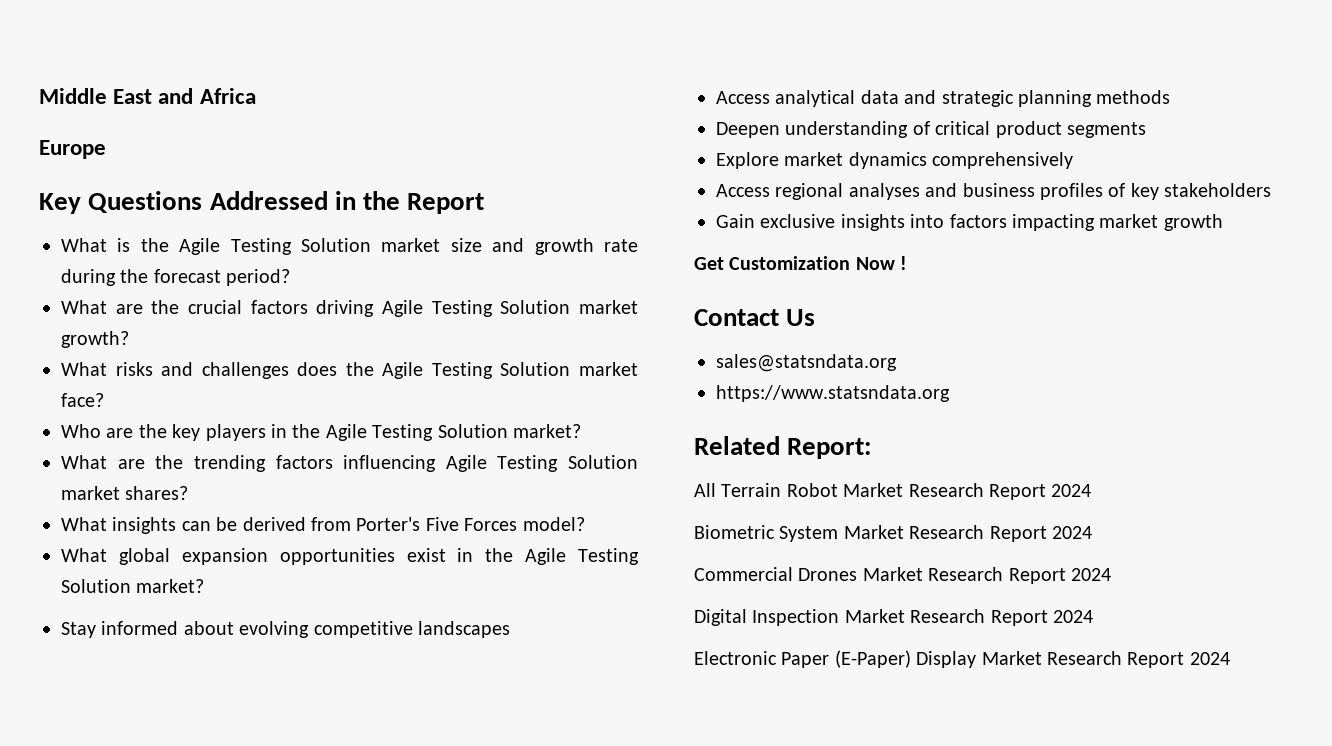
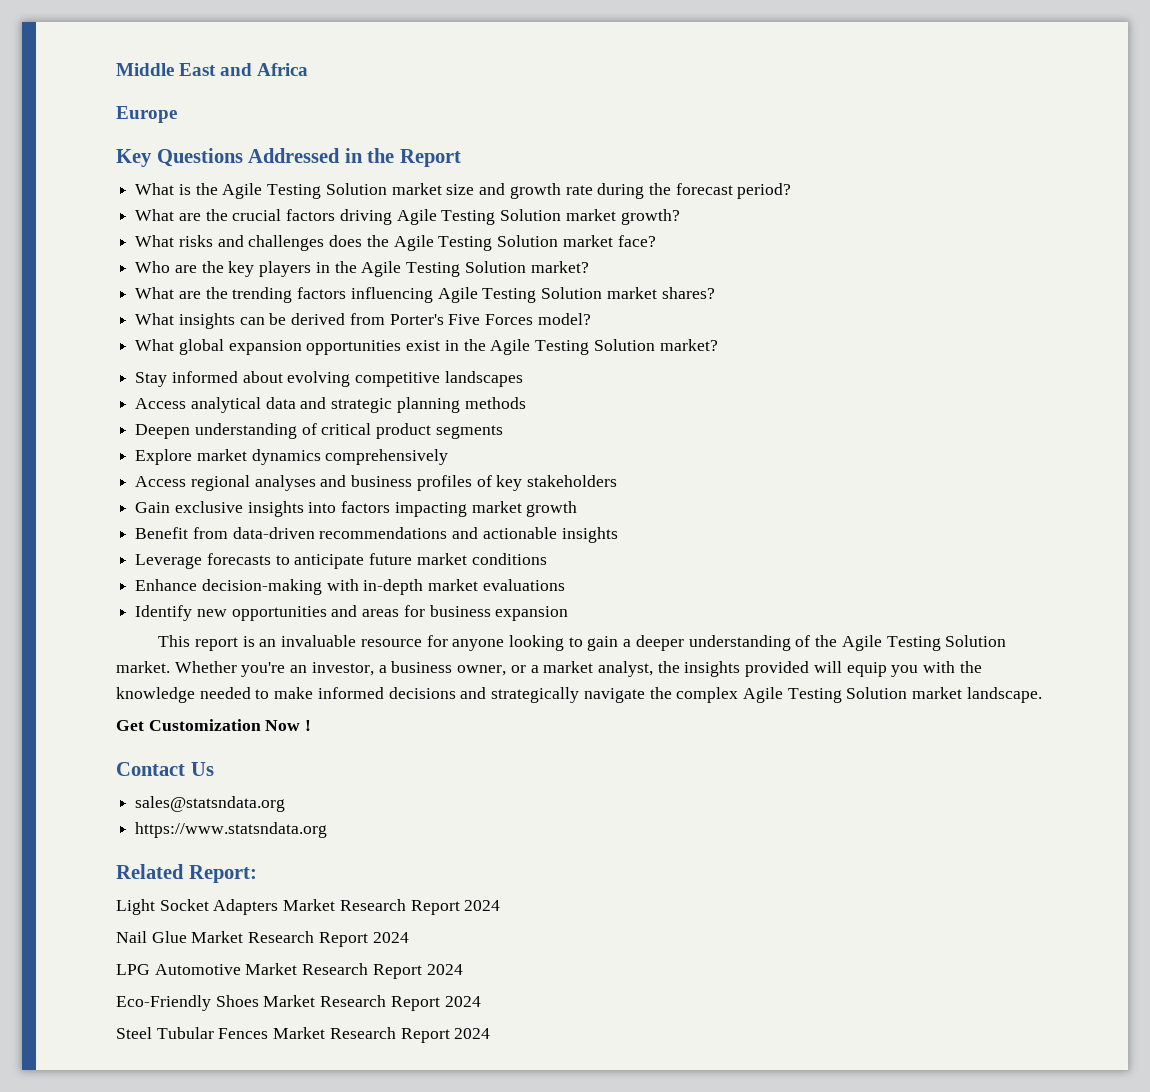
+ Benefit from data-driven recommendations and actionable insights
+ Leverage forecasts to anticipate future market conditions
+ Enhance decision-making with in-depth market evaluations
+ Identify new opportunities and areas for business expansion
+ This report is an invaluable resource for anyone looking to gain a deeper understanding of the Agile Testing Solution market. Whether you're an investor, a business owner, or a market analyst, the insights provided will equip you with the knowledge needed to make informed decisions and strategically navigate the complex Agile Testing Solution market landscape.
- All Terrain Robot Market Research Report 2024
- Biometric System Market Research Report 2024
- Commercial Drones Market Research Report 2024
- Digital Inspection Market Research Report 2024
- Electronic Paper (E-Paper) Display Market Research Report 2024
+ Light Socket Adapters Market Research Report 2024
+ Nail Glue Market Research Report 2024
+ LPG Automotive Market Research Report 2024
+ Eco-Friendly Shoes Market Research Report 2024
+ Steel Tubular Fences Market Research Report 2024

